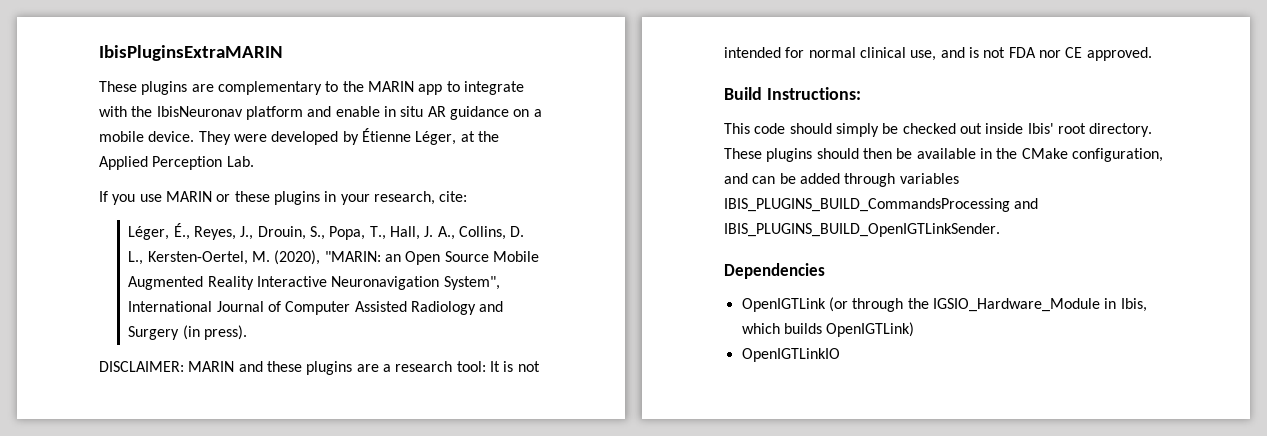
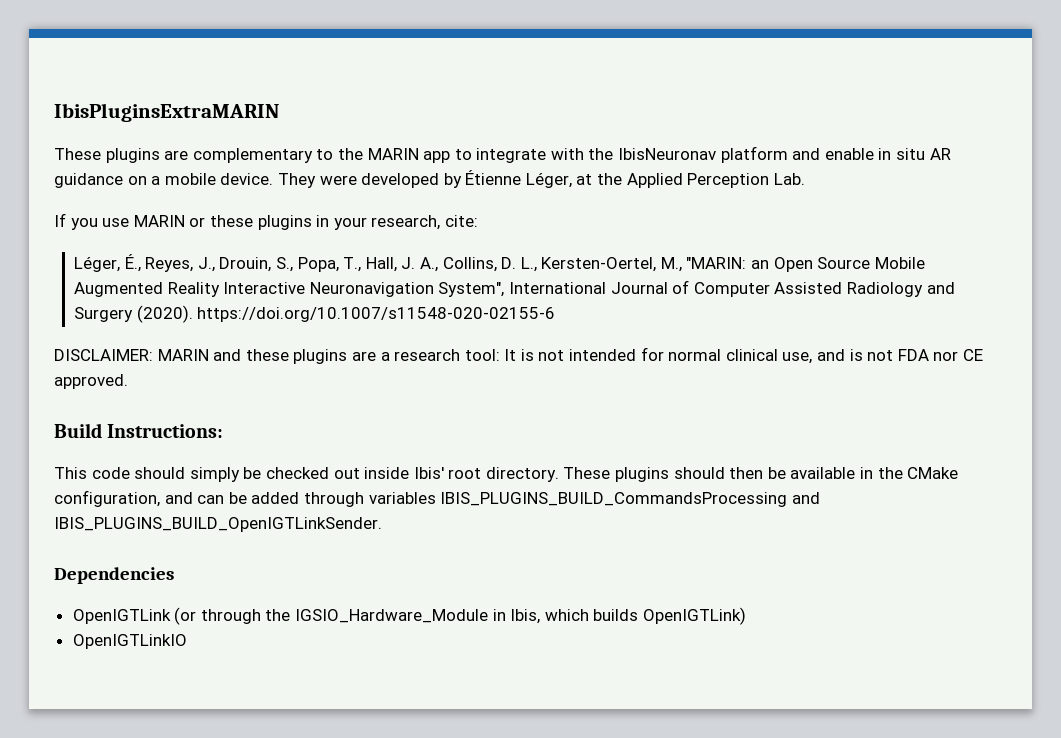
- Léger, É., Reyes, J., Drouin, S., Popa, T., Hall, J. A., Collins, D. L., Kersten-Oertel, M. (2020), "MARIN: an Open Source Mobile Augmented Reality Interactive Neuronavigation System", International Journal of Computer Assisted Radiology and Surgery (in press).
+ Léger, É., Reyes, J., Drouin, S., Popa, T., Hall, J. A., Collins, D. L., Kersten-Oertel, M., "MARIN: an Open Source Mobile Augmented Reality Interactive Neuronavigation System", International Journal of Computer Assisted Radiology and Surgery (2020). https://doi.org/10.1007/s11548-020-02155-6

